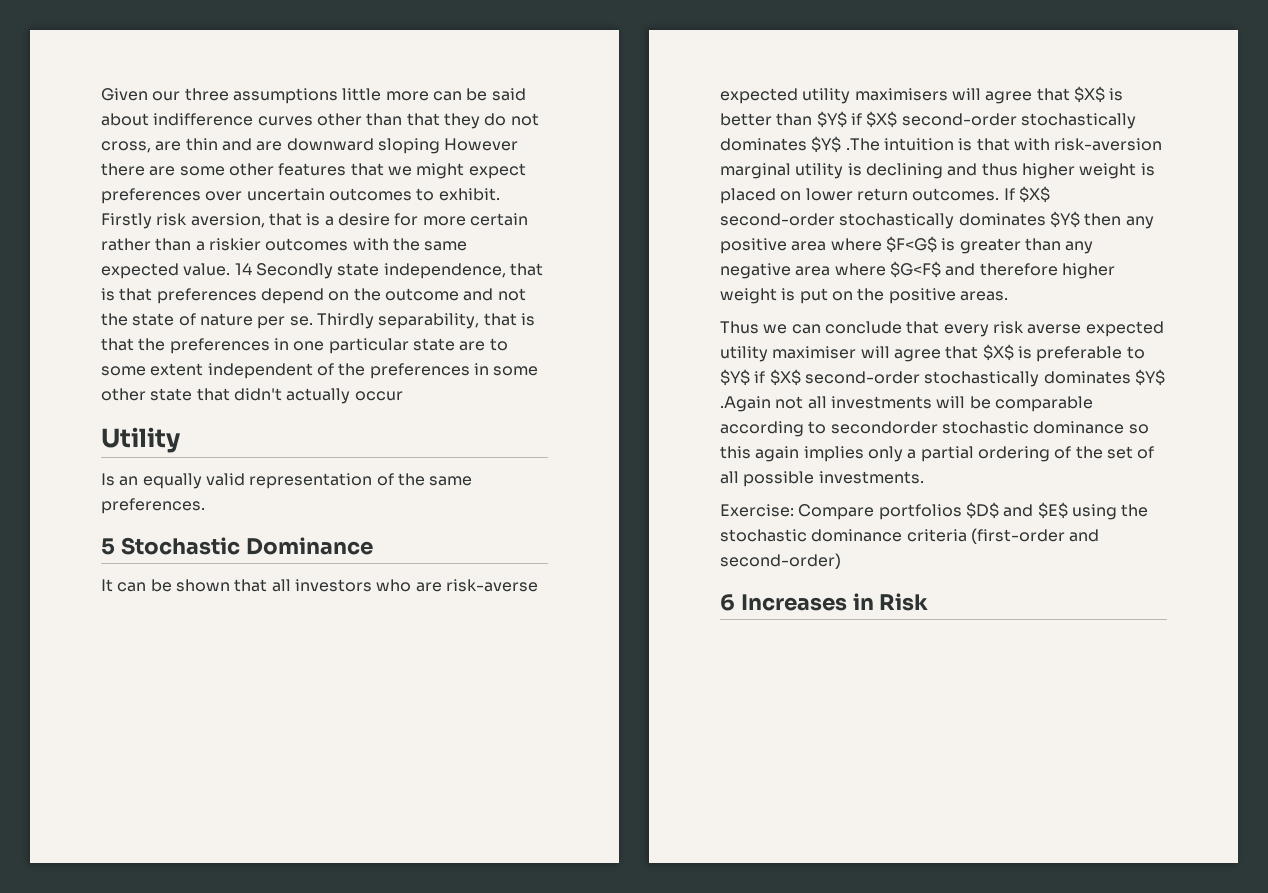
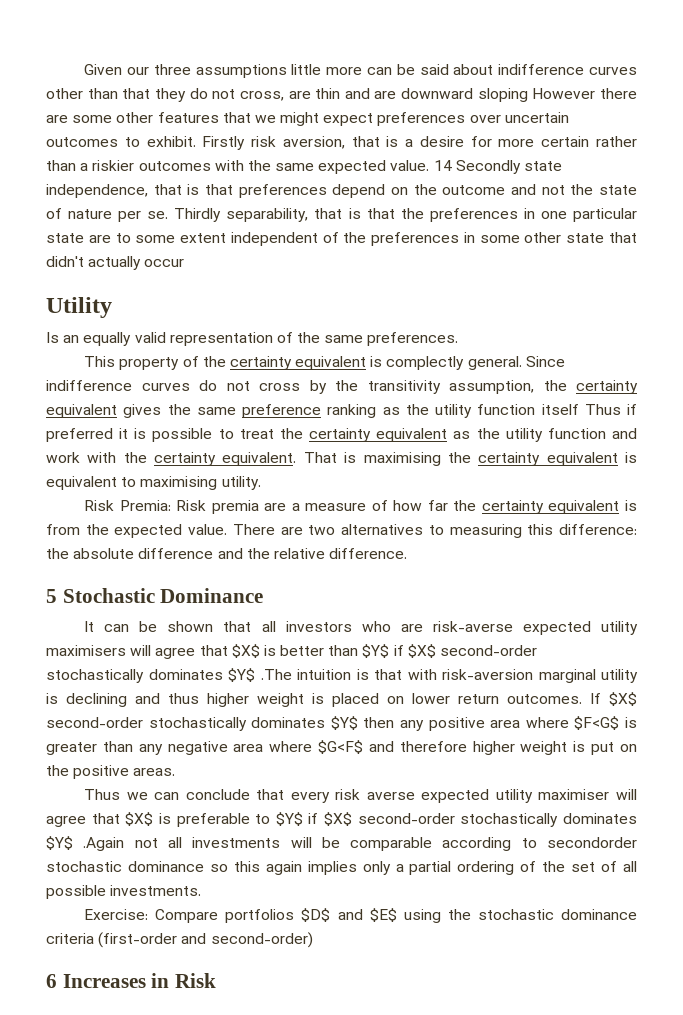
+ This property of the certainty equivalent is complectly general. Since indifference curves do not cross by the transitivity assumption, the certainty equivalent gives the same preference ranking as the utility function itself Thus if preferred it is possible to treat the certainty equivalent as the utility function and work with the certainty equivalent. That is maximising the certainty equivalent is equivalent to maximising utility.
+ Risk Premia: Risk premia are a measure of how far the certainty equivalent is from the expected value. There are two alternatives to measuring this difference: the absolute difference and the relative difference.

